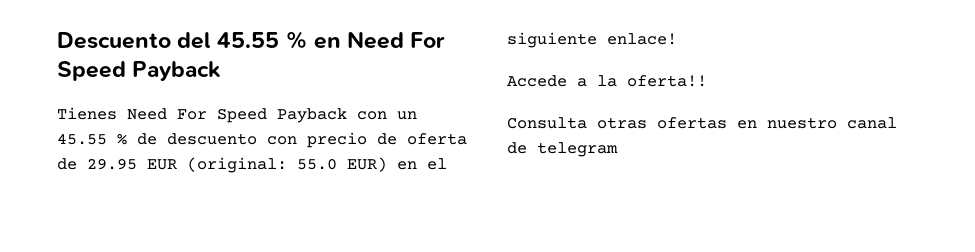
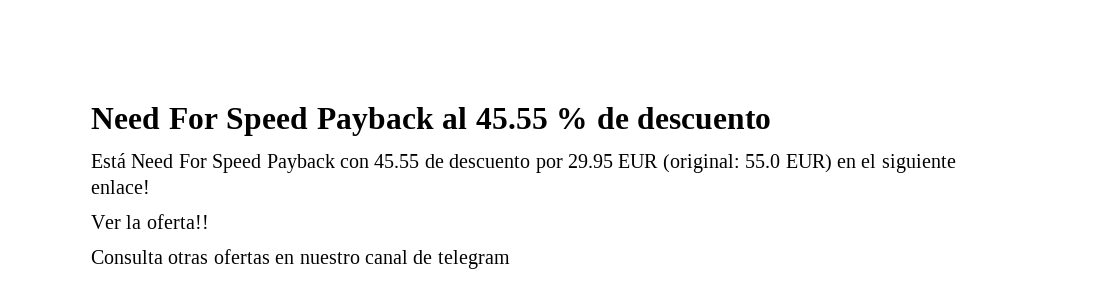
- Descuento del 45.55 % en Need For Speed Payback
- Tienes Need For Speed Payback con un 45.55 % de descuento con precio de oferta de 29.95 EUR (original: 55.0 EUR) en el siguiente enlace!
+ Need For Speed Payback al 45.55 % de descuento
+ Está Need For Speed Payback con 45.55 de descuento por 29.95 EUR (original: 55.0 EUR) en el siguiente enlace!
- Accede a la oferta!!
+ Ver la oferta!!

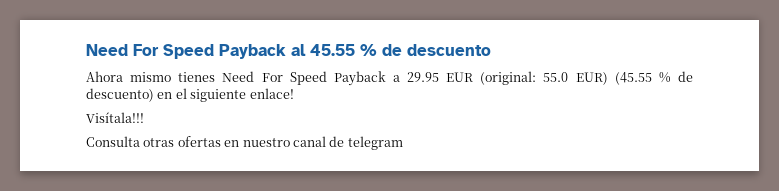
- Está Need For Speed Payback con 45.55 de descuento por 29.95 EUR (original: 55.0 EUR) en el siguiente enlace!
+ Ahora mismo tienes Need For Speed Payback a 29.95 EUR (original: 55.0 EUR) (45.55 % de descuento) en el siguiente enlace!
- Ver la oferta!!
+ Visítala!!!

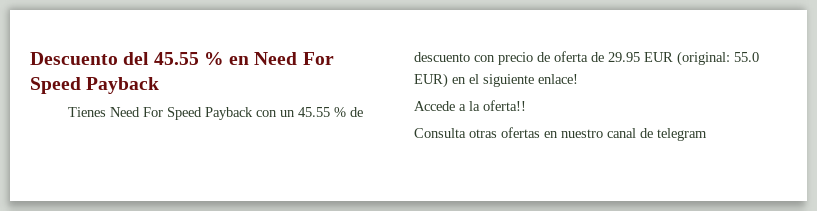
- Need For Speed Payback al 45.55 % de descuento
- Ahora mismo tienes Need For Speed Payback a 29.95 EUR (original: 55.0 EUR) (45.55 % de descuento) en el siguiente enlace!
+ Descuento del 45.55 % en Need For Speed Payback
+ Tienes Need For Speed Payback con un 45.55 % de descuento con precio de oferta de 29.95 EUR (original: 55.0 EUR) en el siguiente enlace!
- Visítala!!!
+ Accede a la oferta!!

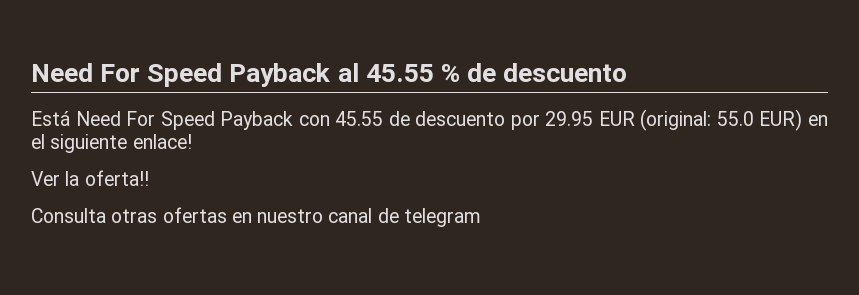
- Descuento del 45.55 % en Need For Speed Payback
- Tienes Need For Speed Payback con un 45.55 % de descuento con precio de oferta de 29.95 EUR (original: 55.0 EUR) en el siguiente enlace!
+ Need For Speed Payback al 45.55 % de descuento
+ Está Need For Speed Payback con 45.55 de descuento por 29.95 EUR (original: 55.0 EUR) en el siguiente enlace!
- Accede a la oferta!!
+ Ver la oferta!!

